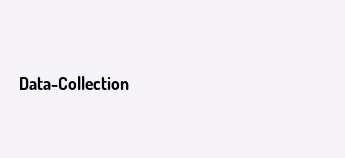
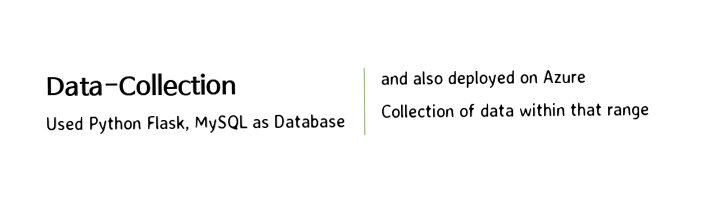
+ Used Python Flask, MySQL as Database and also deployed on Azure
+ Collection of data within that range

